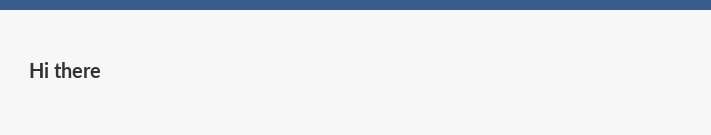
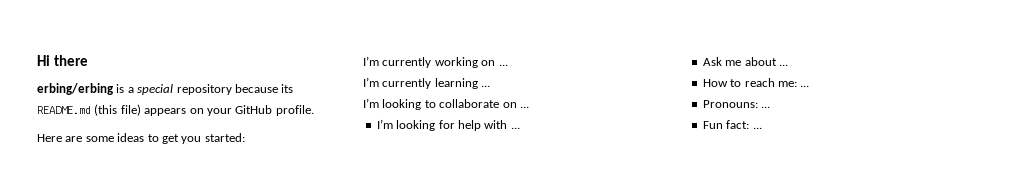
+ erbing/erbing is a special repository because its README.md (this file) appears on your GitHub profile.
+ Here are some ideas to get you started:
+ I’m currently working on ...
+ I’m currently learning ...
+ I’m looking to collaborate on ...
+ I’m looking for help with ...
+ Ask me about ...
+ How to reach me: ...
+ Pronouns: ...
+ Fun fact: ...

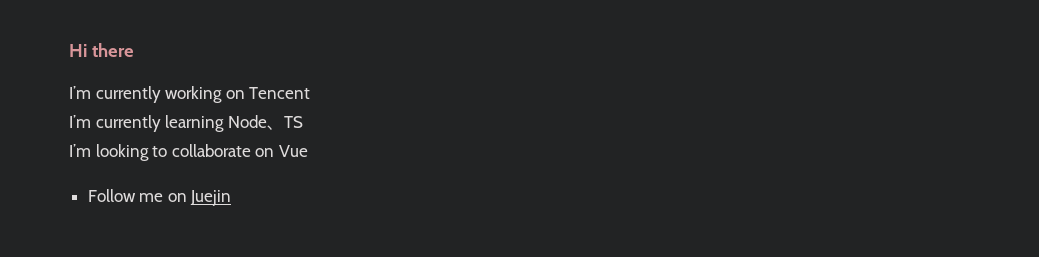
- erbing/erbing is a special repository because its README.md (this file) appears on your GitHub profile.
- Here are some ideas to get you started:
- I’m currently working on ...
+ I’m currently working on Tencent
- I’m currently learning ...
+ I’m currently learning Node、TS
- I’m looking to collaborate on ...
- I’m looking for help with ...
- Ask me about ...
- How to reach me: ...
- Pronouns: ...
- Fun fact: ...
+ I’m looking to collaborate on Vue
+ Follow me on Juejin

